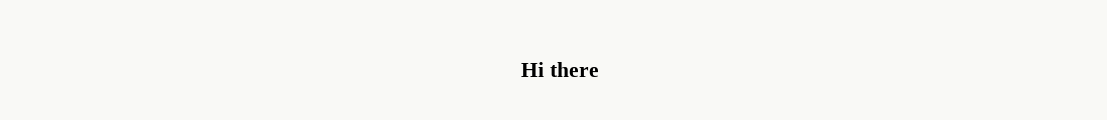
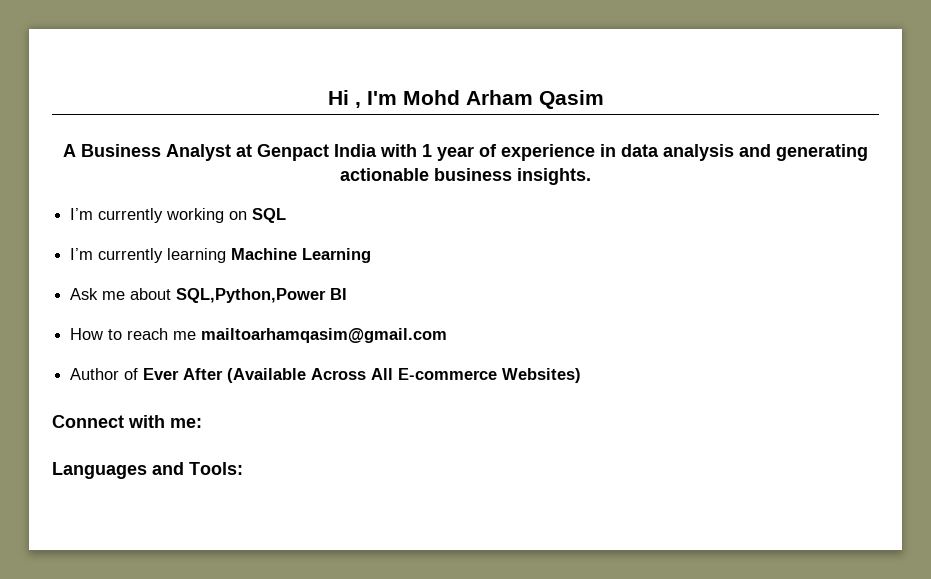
- Hi there
+ Hi , I'm Mohd Arham Qasim
+ A Business Analyst at Genpact India with 1 year of experience in data analysis and generating actionable business insights.
+ I’m currently working on SQL
+ I’m currently learning Machine Learning
+ Ask me about SQL,Python,Power BI
+ How to reach me mailtoarhamqasim@gmail.com
+ Author of Ever After (Available Across All E-commerce Websites)
+ Connect with me:
+ Languages and Tools:

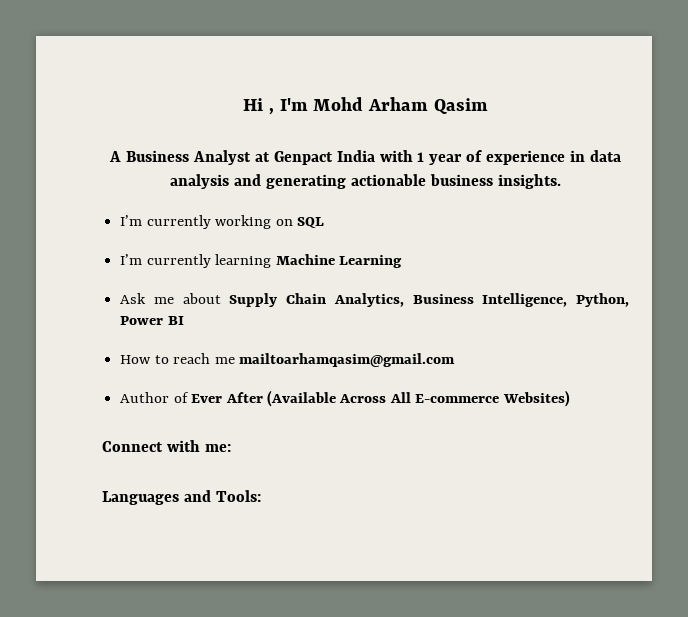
- Ask me about SQL,Python,Power BI
+ Ask me about Supply Chain Analytics, Business Intelligence, Python, Power BI

